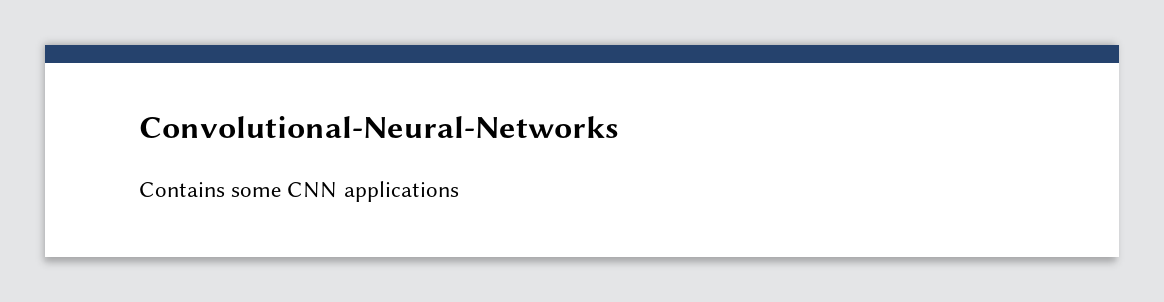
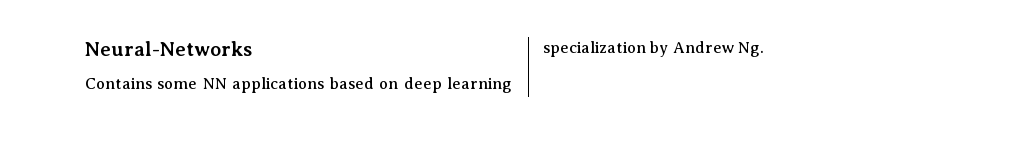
- Convolutional-Neural-Networks
+ Neural-Networks
- Contains some CNN applications
+ Contains some NN applications based on deep learning specialization by Andrew Ng.

